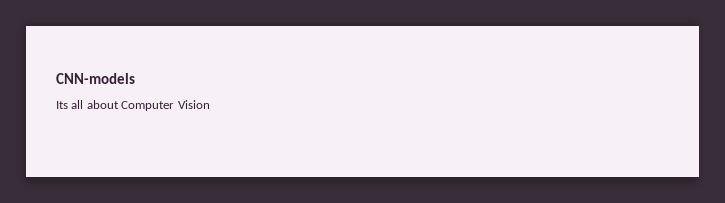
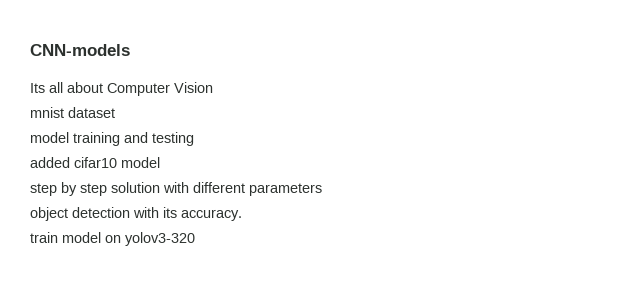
+ mnist dataset
+ model training and testing
+ added cifar10 model
+ step by step solution with different parameters
+ object detection with its accuracy.
+ train model on yolov3-320

